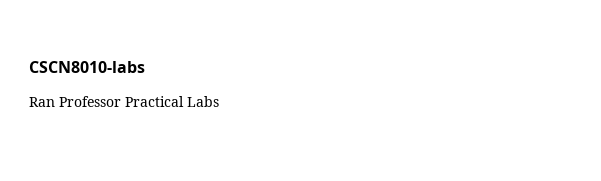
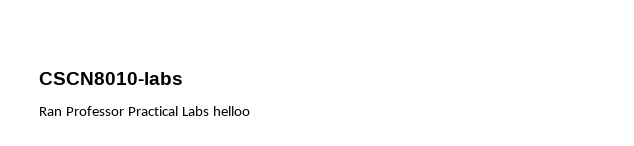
- Ran Professor Practical Labs
+ Ran Professor Practical Labs helloo

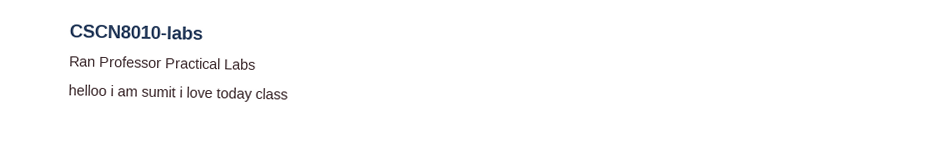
- Ran Professor Practical Labs helloo
+ Ran Professor Practical Labs
+ helloo i am sumit i love today class

